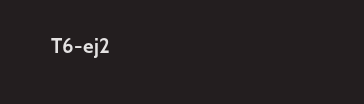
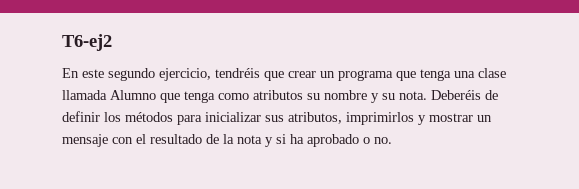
+ En este segundo ejercicio, tendréis que crear un programa que tenga una clase llamada Alumno que tenga como atributos su nombre y su nota. Deberéis de definir los métodos para inicializar sus atributos, imprimirlos y mostrar un mensaje con el resultado de la nota y si ha aprobado o no.

